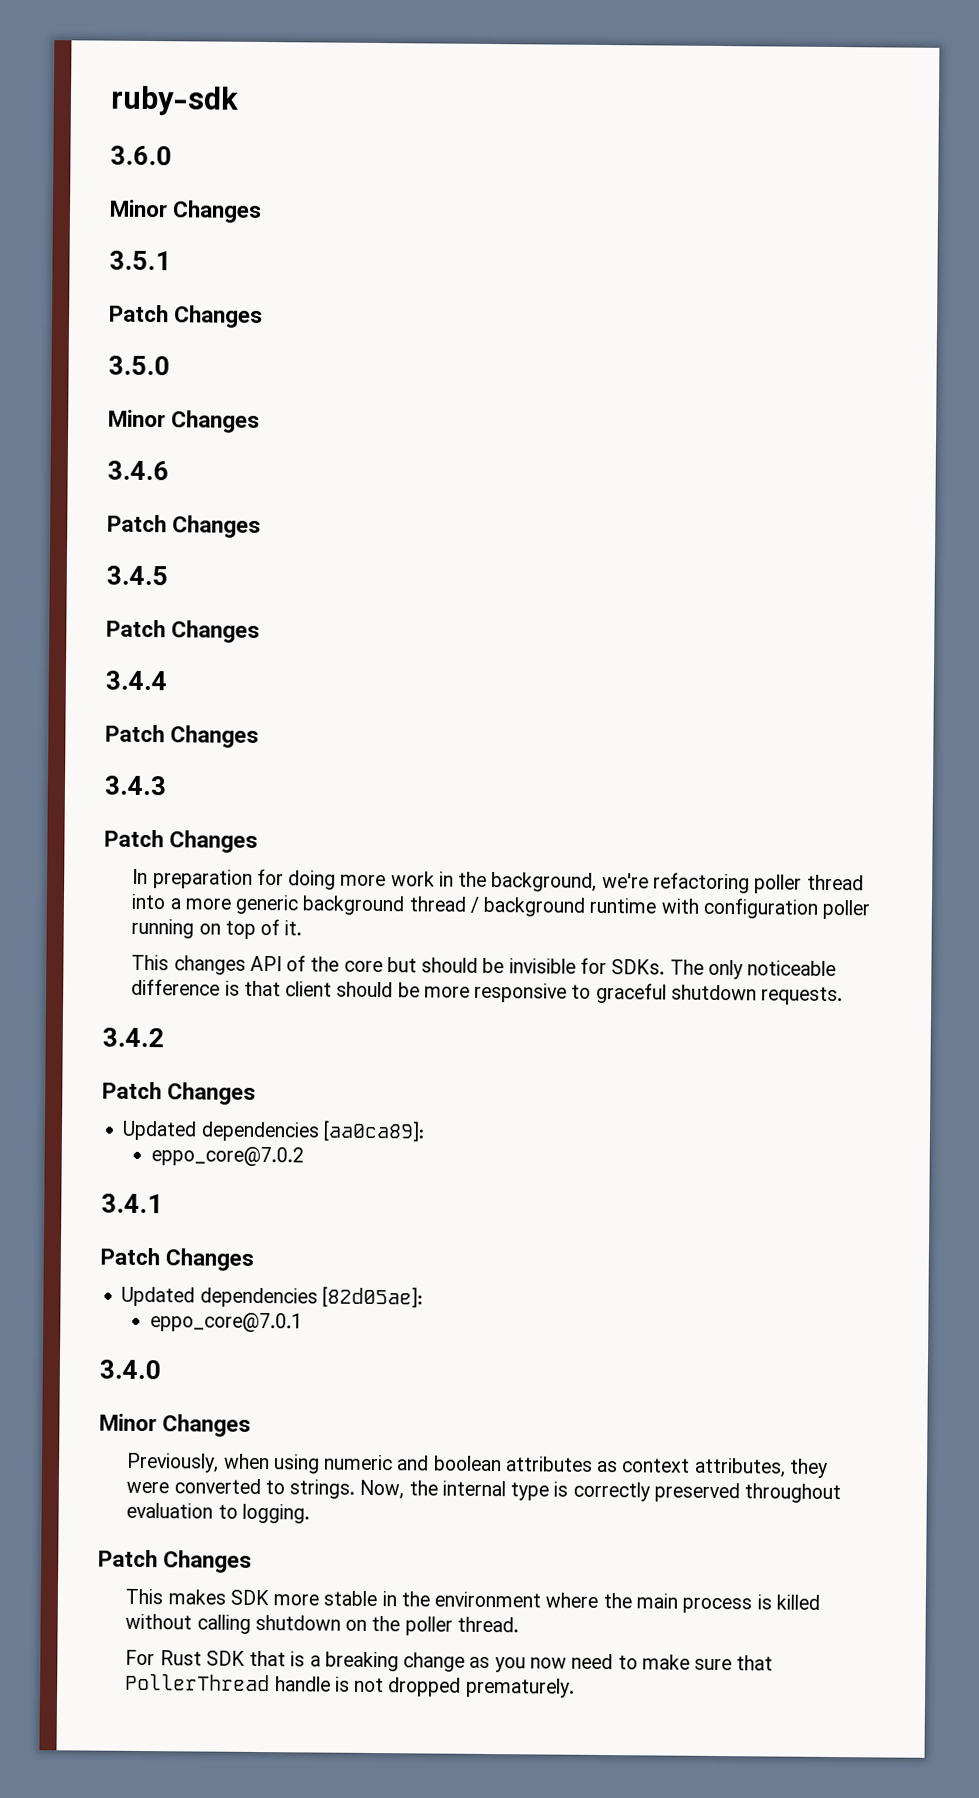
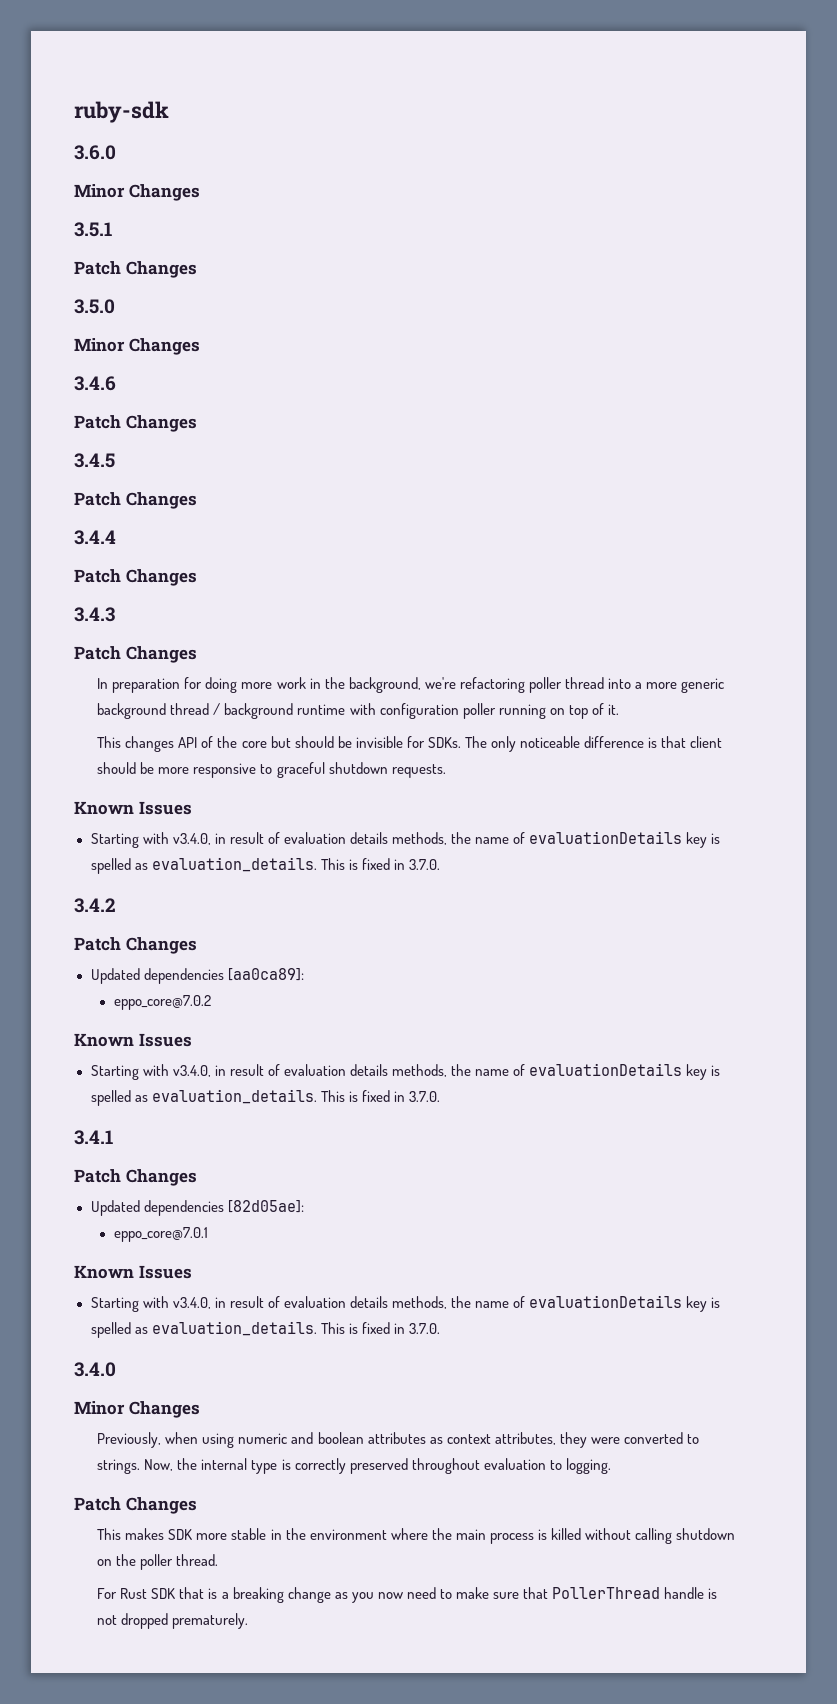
  The only noticeable difference is that client should be more responsive to graceful shutdown requests.
+ Known Issues
+ Starting with v3.4.0, in result of evaluation details methods, the name of evaluationDetails key is spelled as evaluation_details. This is fixed in 3.7.0.
  eppo_core@7.0.2
+ Known Issues
+ Starting with v3.4.0, in result of evaluation details methods, the name of evaluationDetails key is spelled as evaluation_details. This is fixed in 3.7.0.
  eppo_core@7.0.1
+ Known Issues
+ Starting with v3.4.0, in result of evaluation details methods, the name of evaluationDetails key is spelled as evaluation_details. This is fixed in 3.7.0.

